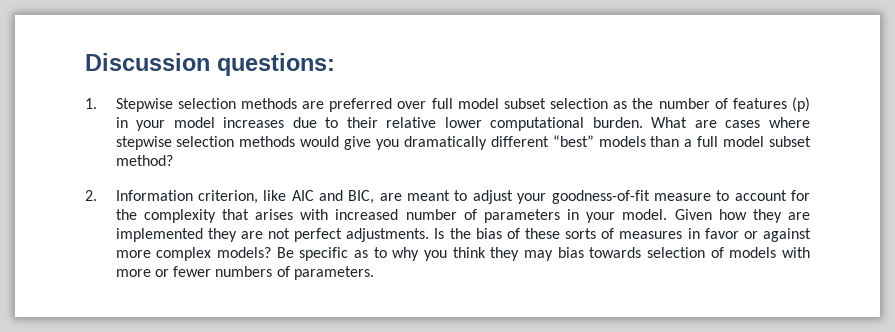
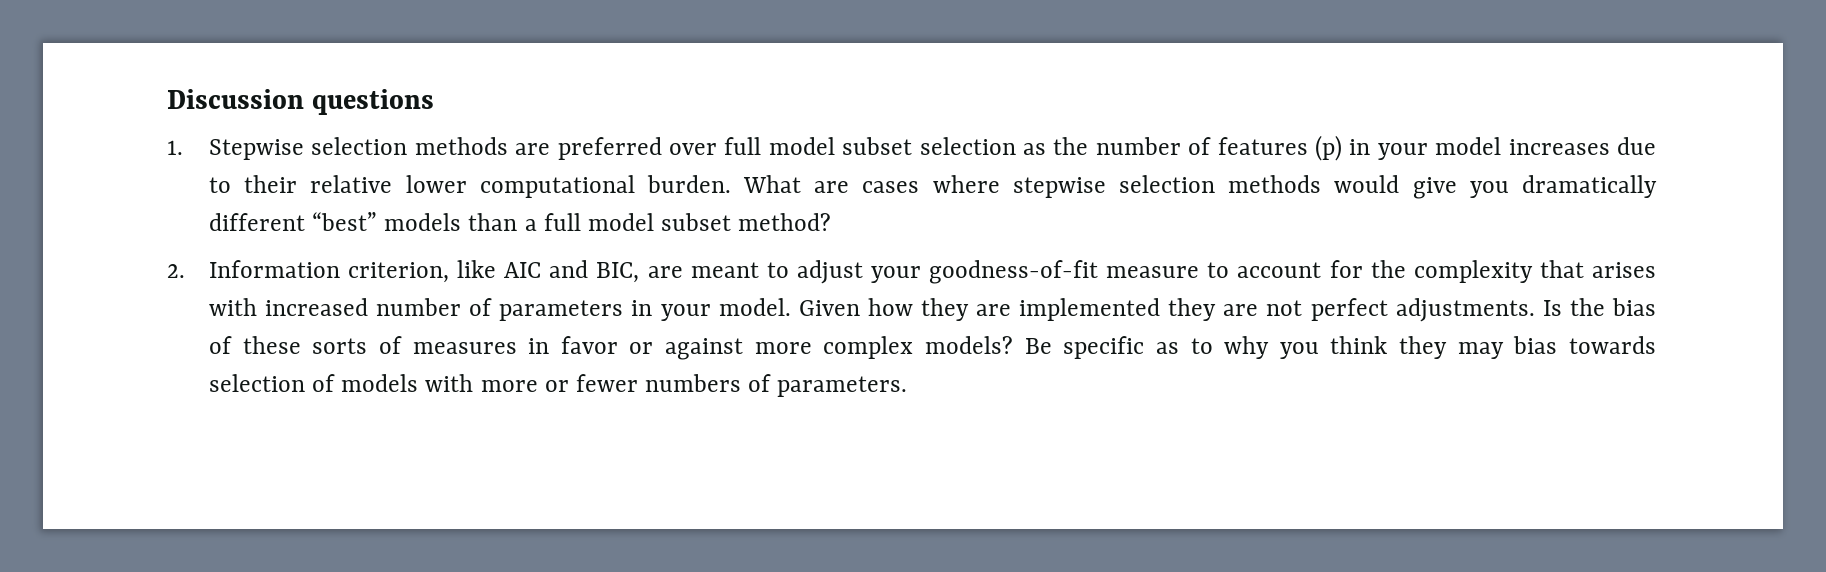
- Discussion questions:
+ Discussion questions

